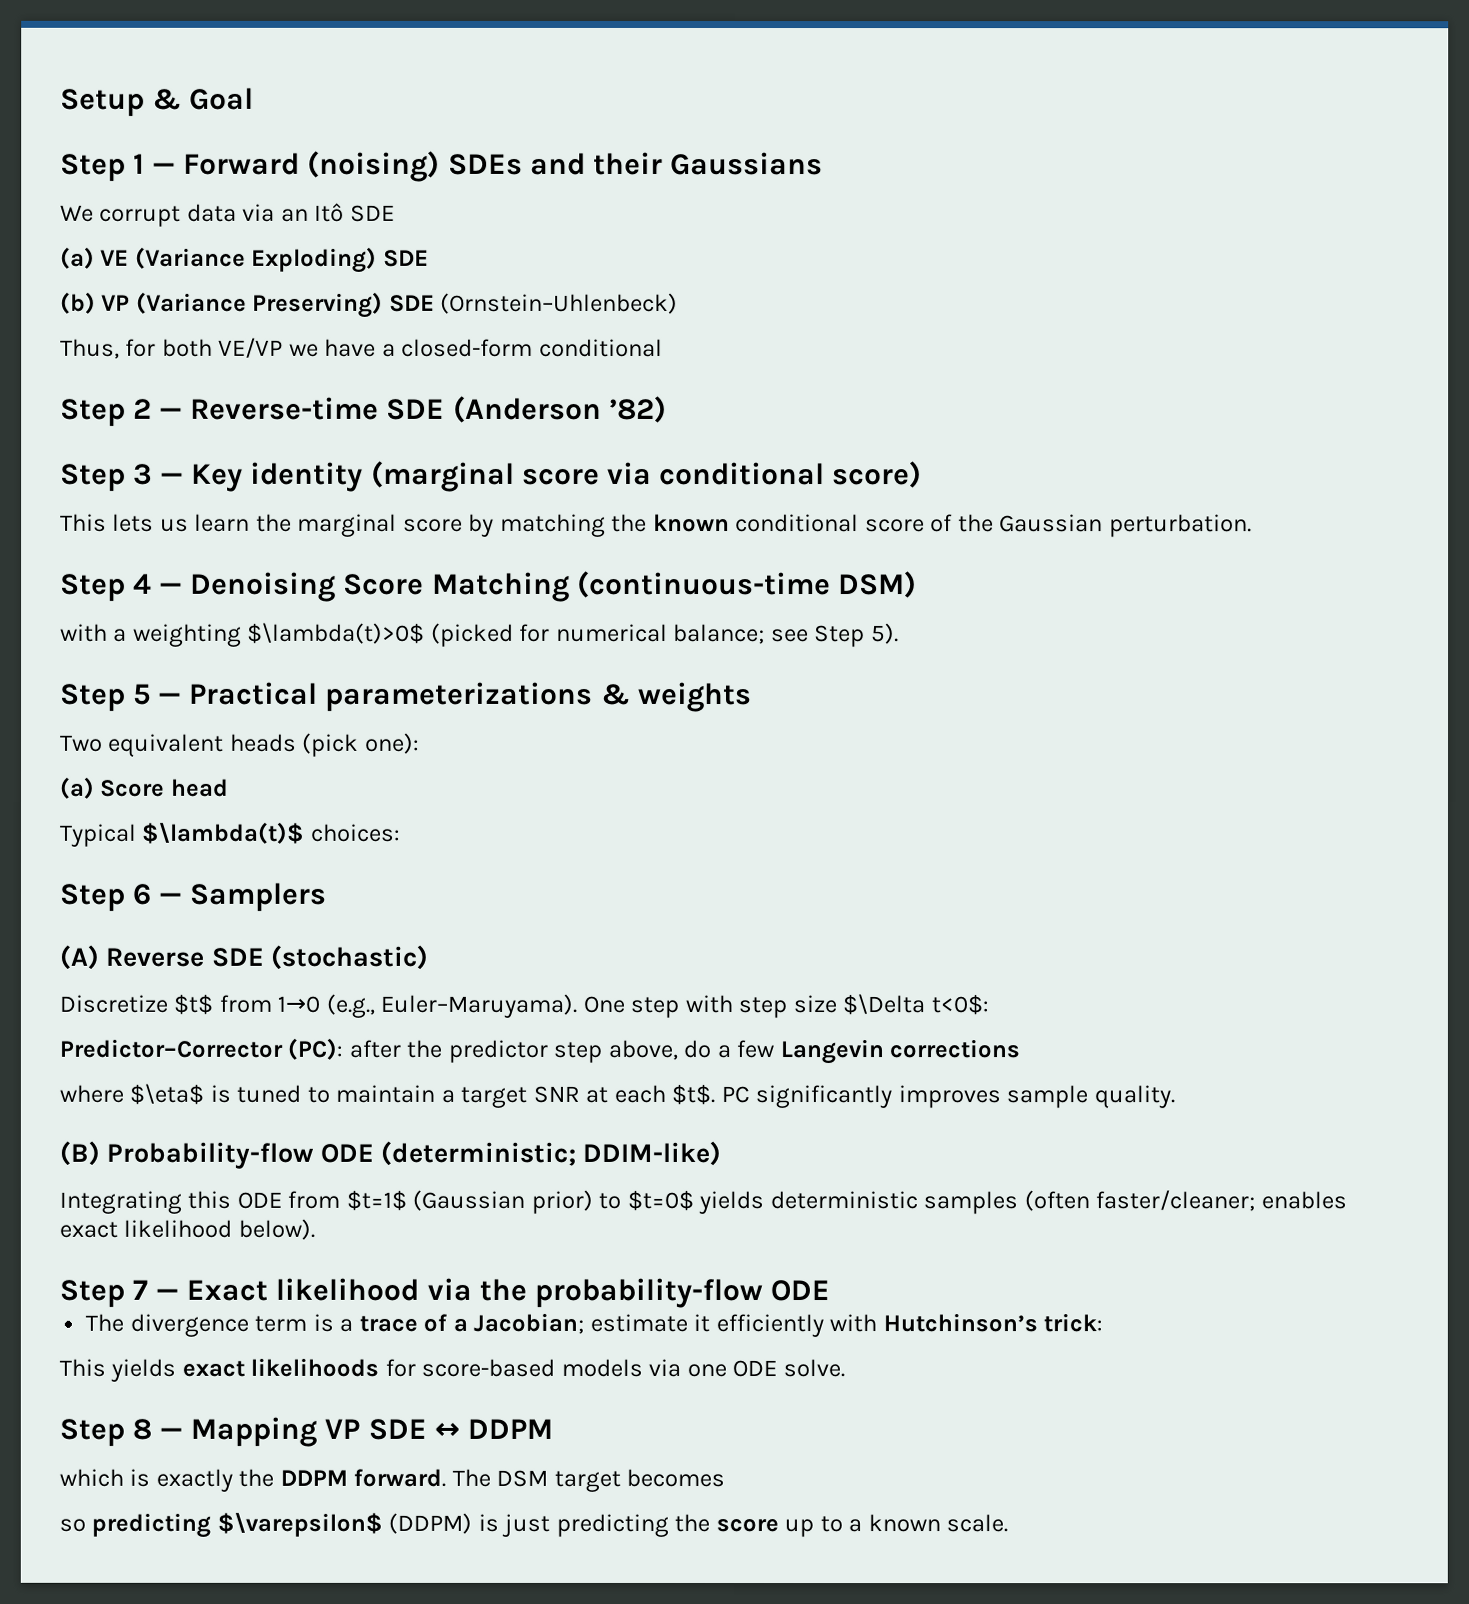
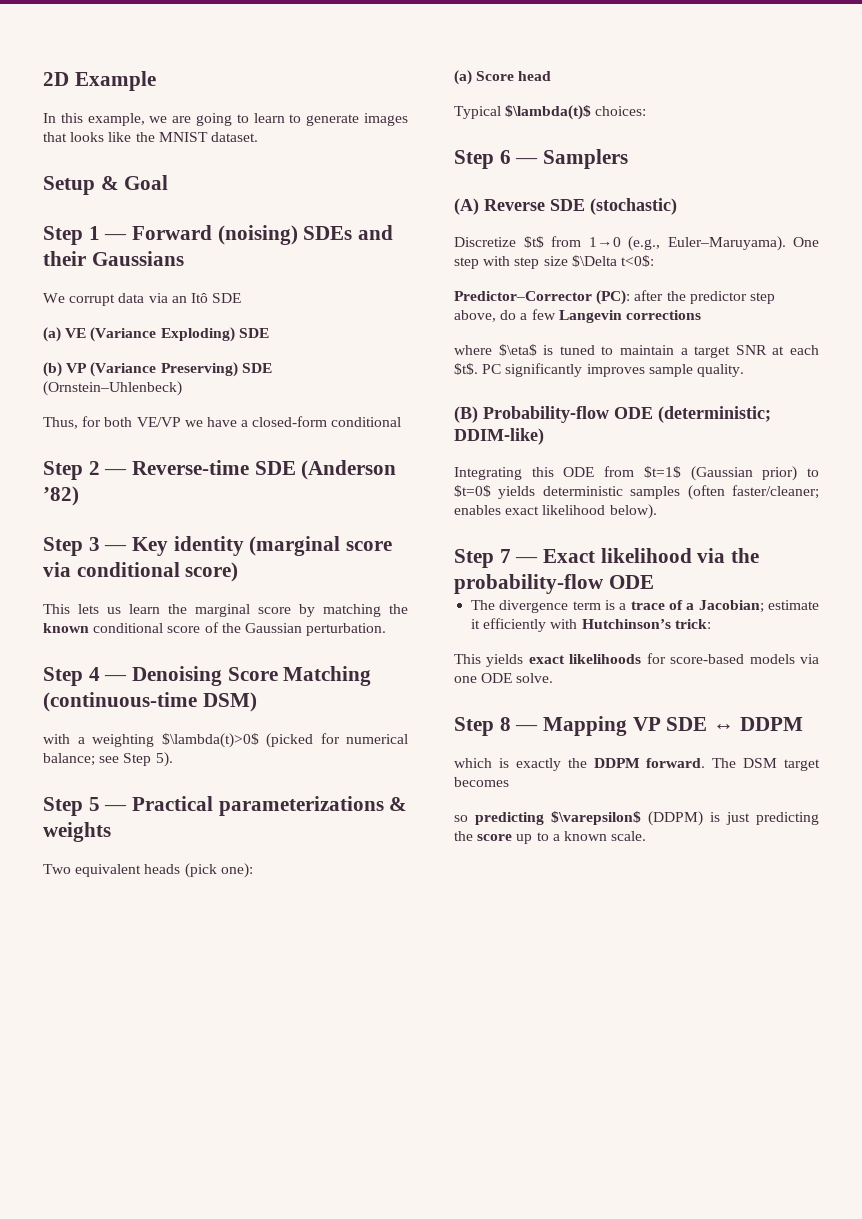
+ 2D Example
+ In this example, we are going to learn to generate images that looks like the MNIST dataset.

